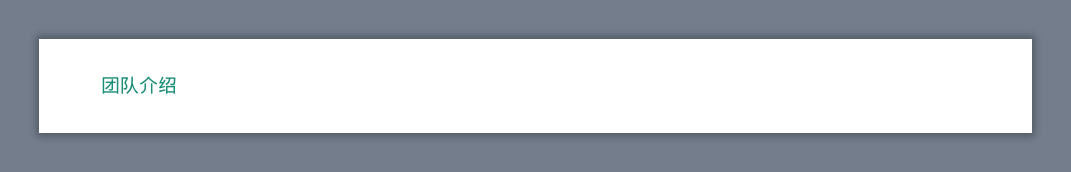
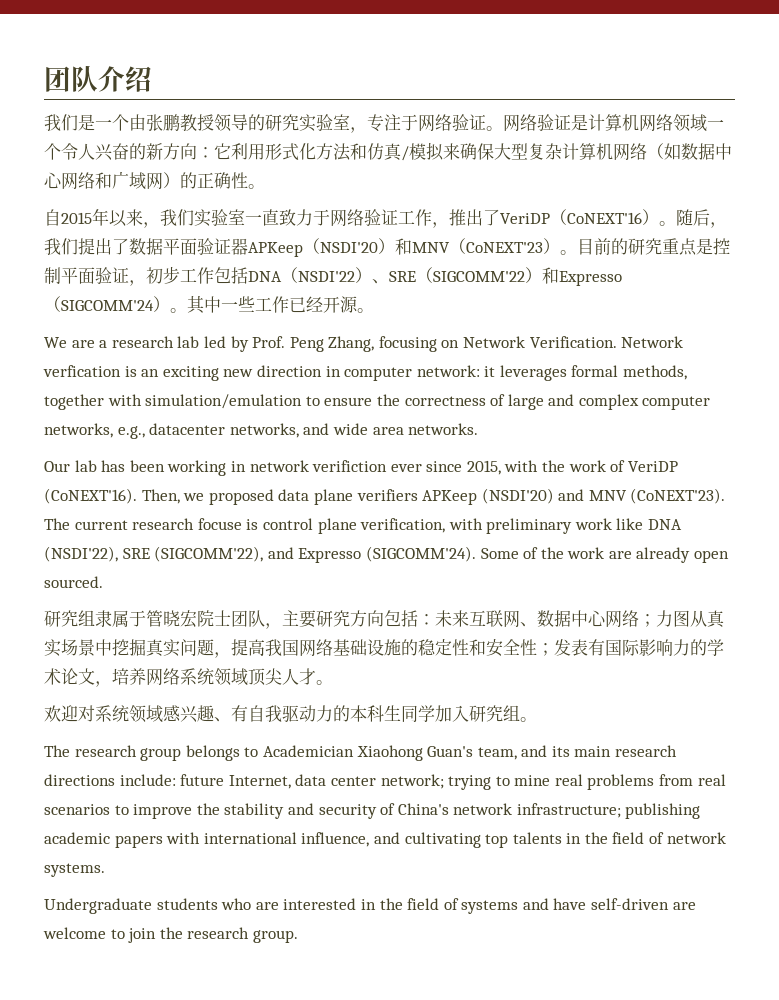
+ 我们是一个由张鹏教授领导的研究实验室，专注于网络验证。网络验证是计算机网络领域一个令人兴奋的新方向：它利用形式化方法和仿真/模拟来确保大型复杂计算机网络（如数据中心网络和广域网）的正确性。
+ 自2015年以来，我们实验室一直致力于网络验证工作，推出了VeriDP（CoNEXT'16）。随后，我们提出了数据平面验证器APKeep（NSDI'20）和MNV（CoNEXT'23）。目前的研究重点是控制平面验证，初步工作包括DNA（NSDI'22）、SRE（SIGCOMM'22）和Expresso（SIGCOMM'24）。其中一些工作已经开源。
+ We are a research lab led by Prof. Peng Zhang, focusing on Network Verification. Network verfication is an exciting new direction in computer network: it leverages formal methods, together with simulation/emulation to ensure the correctness of large and complex computer networks, e.g., datacenter networks, and wide area networks.
+ Our lab has been working in network verifiction ever since 2015, with the work of VeriDP (CoNEXT'16). Then, we proposed data plane verifiers APKeep (NSDI'20) and MNV (CoNEXT'23). The current research focuse is control plane verification, with preliminary work like DNA (NSDI'22), SRE (SIGCOMM'22), and Expresso (SIGCOMM'24). Some of the work are already open sourced.
+ 研究组隶属于管晓宏院士团队，主要研究方向包括：未来互联网、数据中心网络；力图从真实场景中挖掘真实问题，提高我国网络基础设施的稳定性和安全性；发表有国际影响力的学术论文，培养网络系统领域顶尖人才。
+ 欢迎对系统领域感兴趣、有自我驱动力的本科生同学加入研究组。
+ The research group belongs to Academician Xiaohong Guan's team, and its main research directions include: future Internet, data center network; trying to mine real problems from real scenarios to improve the stability and security of China's network infrastructure; publishing academic papers with international influence, and cultivating top talents in the field of network systems.
+ Undergraduate students who are interested in the field of systems and have self-driven are welcome to join the research group.

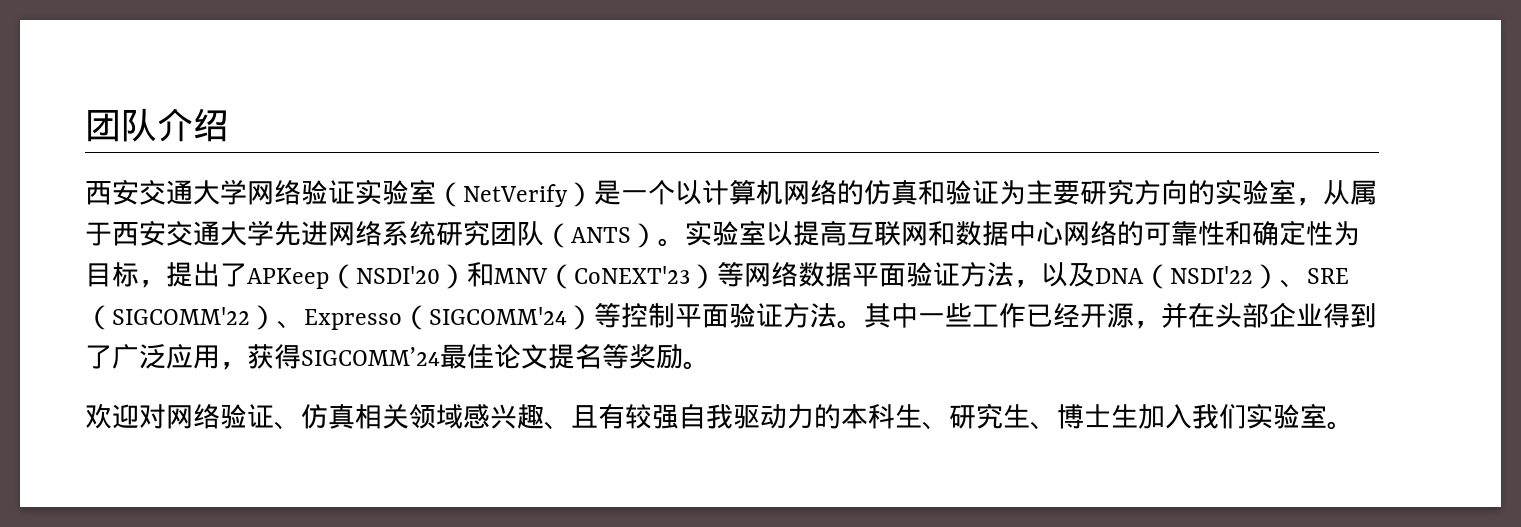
- 我们是一个由张鹏教授领导的研究实验室，专注于网络验证。网络验证是计算机网络领域一个令人兴奋的新方向：它利用形式化方法和仿真/模拟来确保大型复杂计算机网络（如数据中心网络和广域网）的正确性。
- 自2015年以来，我们实验室一直致力于网络验证工作，推出了VeriDP（CoNEXT'16）。随后，我们提出了数据平面验证器APKeep（NSDI'20）和MNV（CoNEXT'23）。目前的研究重点是控制平面验证，初步工作包括DNA（NSDI'22）、SRE（SIGCOMM'22）和Expresso（SIGCOMM'24）。
+ 西安交通大学网络验证实验室（NetVerify）是一个以计算机网络的仿真和验证为主要研究方向的实验室，从属于西安交通大学先进网络系统研究团队（ANTS）。实验室以提高互联网和数据中心网络的可靠性和确定性为目标，提出了APKeep（NSDI'20）和MNV（CoNEXT'23）等网络数据平面验证方法，以及DNA（NSDI'22）、SRE（SIGCOMM'22）、Expresso（SIGCOMM'24）等控制平面验证方法。
- 其中一些工作已经开源。
- We are a research lab led by Prof. Peng Zhang, focusing on Network Verification. Network verfication is an exciting new direction in computer network: it leverages formal methods, together with simulation/emulation to ensure the correctness of large and complex computer networks, e.g., datacenter networks, and wide area networks.
- Our lab has been working in network verifiction ever since 2015, with the work of VeriDP (CoNEXT'16). Then, we proposed data plane verifiers APKeep (NSDI'20) and MNV (CoNEXT'23). The current research focuse is control plane verification, with preliminary work like DNA (NSDI'22), SRE (SIGCOMM'22), and Expresso (SIGCOMM'24). Some of the work are already open sourced.
- 研究组隶属于管晓宏院士团队，主要研究方向包括：未来互联网、数据中心网络；力图从真实场景中挖掘真实问题，提高我国网络基础设施的稳定性和安全性；发表有国际影响力的学术论文，培养网络系统领域顶尖人才。
- 欢迎对系统领域感兴趣、有自我驱动力的本科生同学加入研究组。
- The research group belongs to Academician Xiaohong Guan's team, and its main research directions include: future Internet, data center network; trying to mine real problems from real scenarios to improve the stability and security of China's network infrastructure; publishing academic papers with international influence, and cultivating top talents in the field of network systems.
- Undergraduate students who are interested in the field of systems and have self-driven are welcome to join the research group.
+ 其中一些工作已经开源，并在头部企业得到了广泛应用，获得SIGCOMM’24最佳论文提名等奖励。
+ 欢迎对网络验证、仿真相关领域感兴趣、且有较强自我驱动力的本科生、研究生、博士生加入我们实验室。

